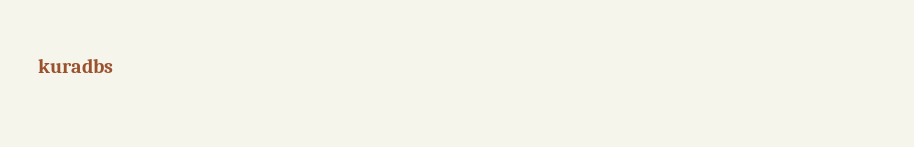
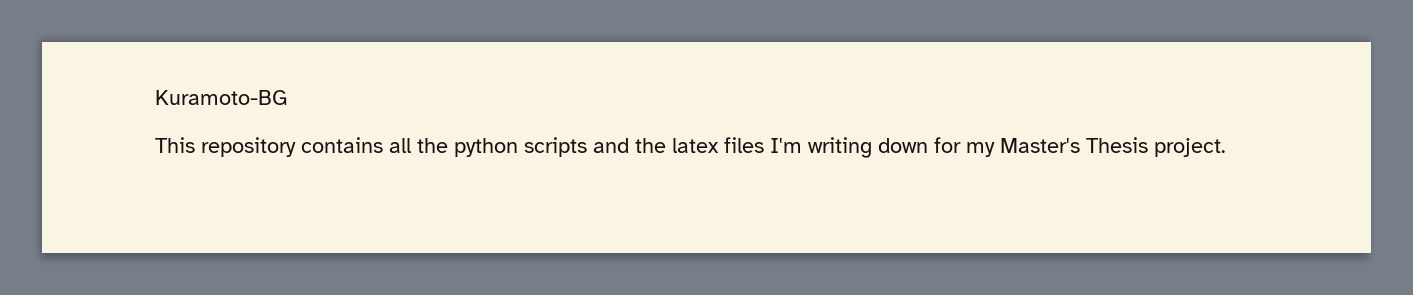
- kuradbs
+ Kuramoto-BG
+ This repository contains all the python scripts and the latex files I'm writing down for my Master's Thesis project.

